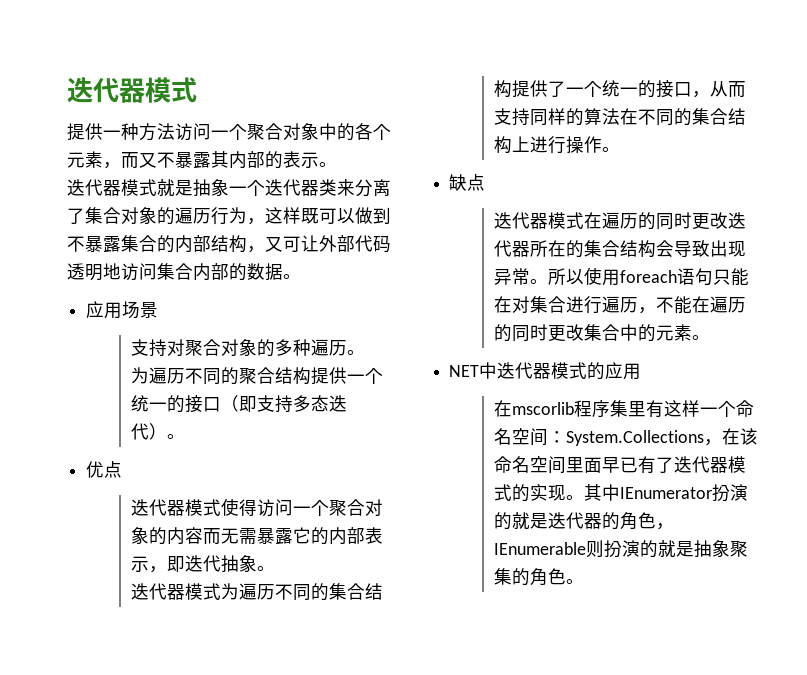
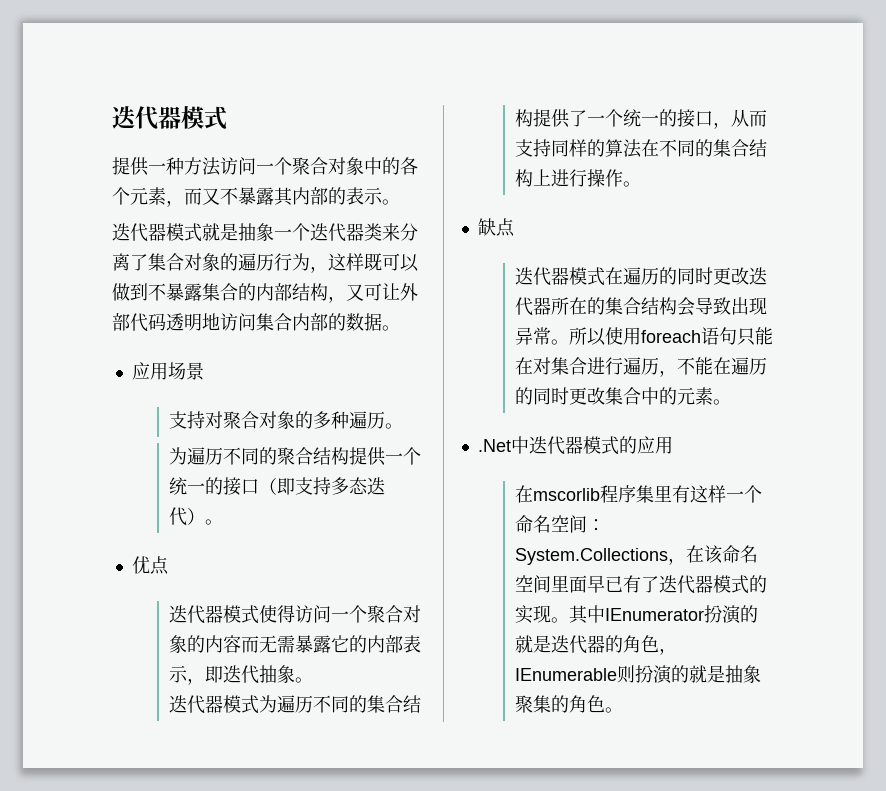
- NET中迭代器模式的应用
+ .Net中迭代器模式的应用

